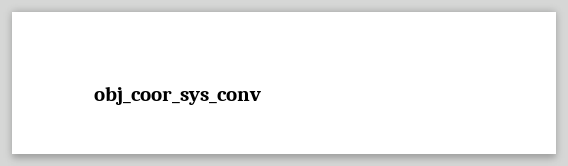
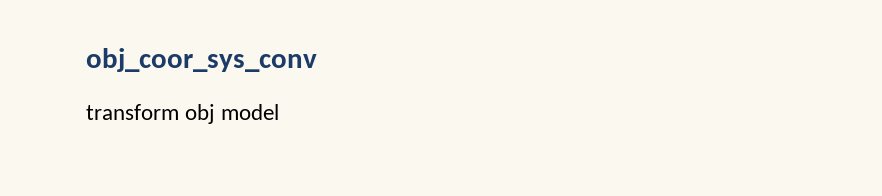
+ transform obj model

